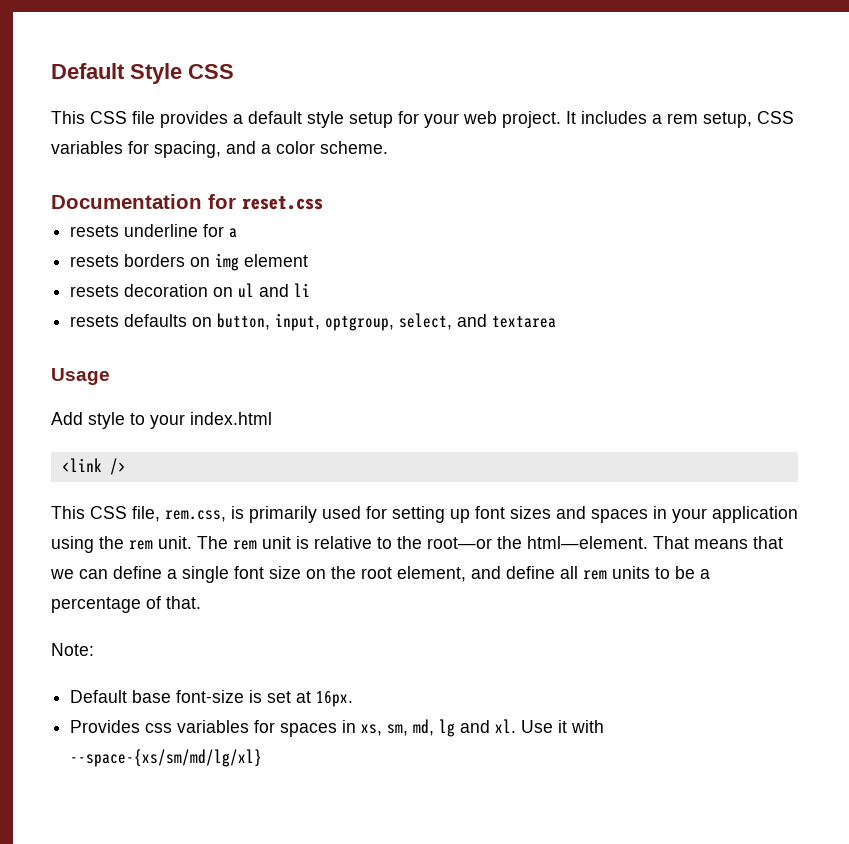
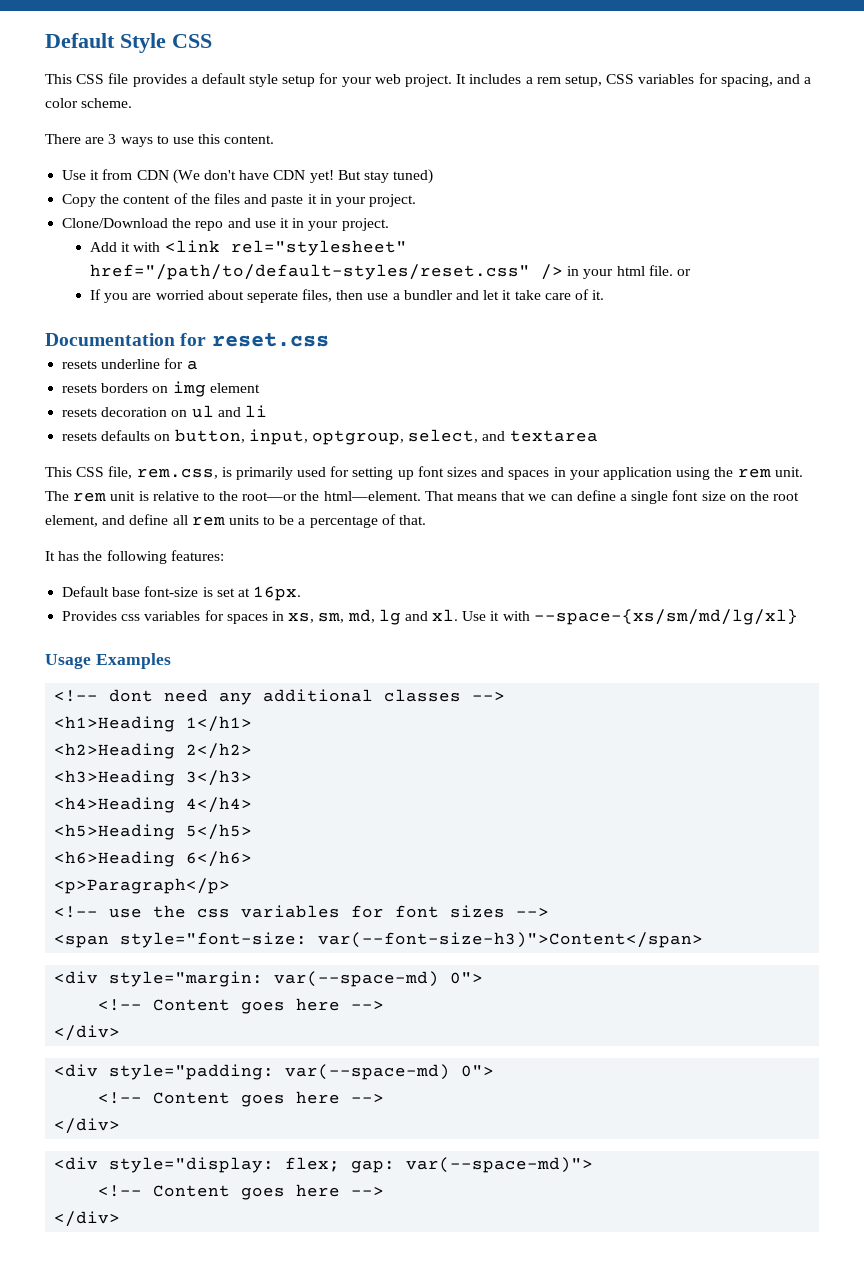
+ There are 3 ways to use this content.
+ Use it from CDN (We don't have CDN yet! But stay tuned)
+ Copy the content of the files and paste it in your project.
+ Clone/Download the repo and use it in your project.
+ Add it with <link rel="stylesheet" href="/path/to/default-styles/reset.css" /> in your html file. or
+ If you are worried about seperate files, then use a bundler and let it take care of it.
- Usage
- Add style to your index.html
- <link />
- Note:
+ It has the following features:
+ Usage Examples
+ <!-- dont need any additional classes -->
+ <h1>Heading 1</h1>
+ <h2>Heading 2</h2>
+ <h3>Heading 3</h3>
+ <h4>Heading 4</h4>
+ <h5>Heading 5</h5>
+ <h6>Heading 6</h6>
+ <p>Paragraph</p>
+ <!-- use the css variables for font sizes -->
+ <span style="font-size: var(--font-size-h3)">Content</span>
+ <div style="margin: var(--space-md) 0">
+ <!-- Content goes here -->
+ </div>
+ <div style="padding: var(--space-md) 0">
+ <!-- Content goes here -->
+ </div>
+ <div style="display: flex; gap: var(--space-md)">
+ <!-- Content goes here -->
+ </div>

